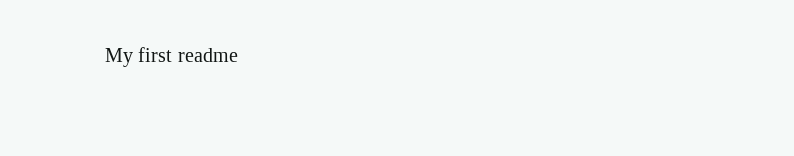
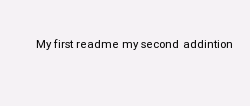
- My first readme
+ My first readme my second addintion

